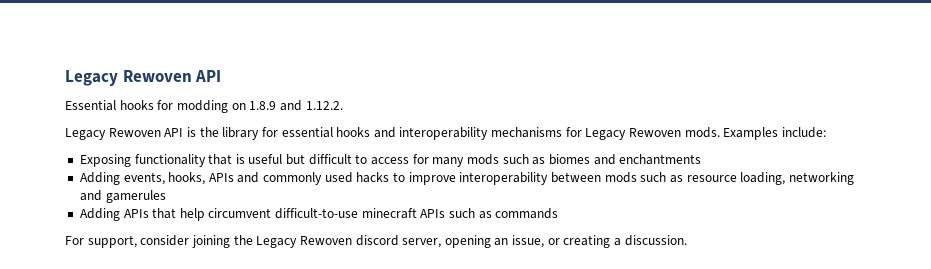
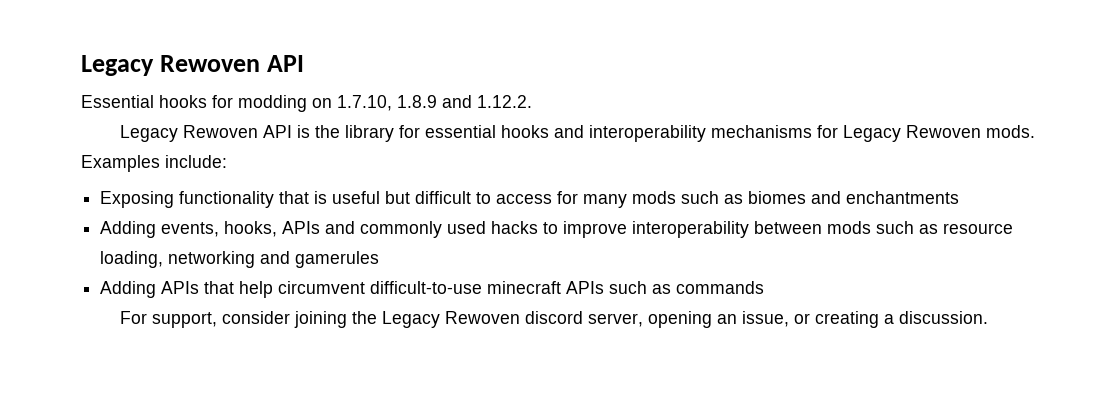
- Essential hooks for modding on 1.8.9 and 1.12.2.
+ Essential hooks for modding on 1.7.10, 1.8.9 and 1.12.2.

